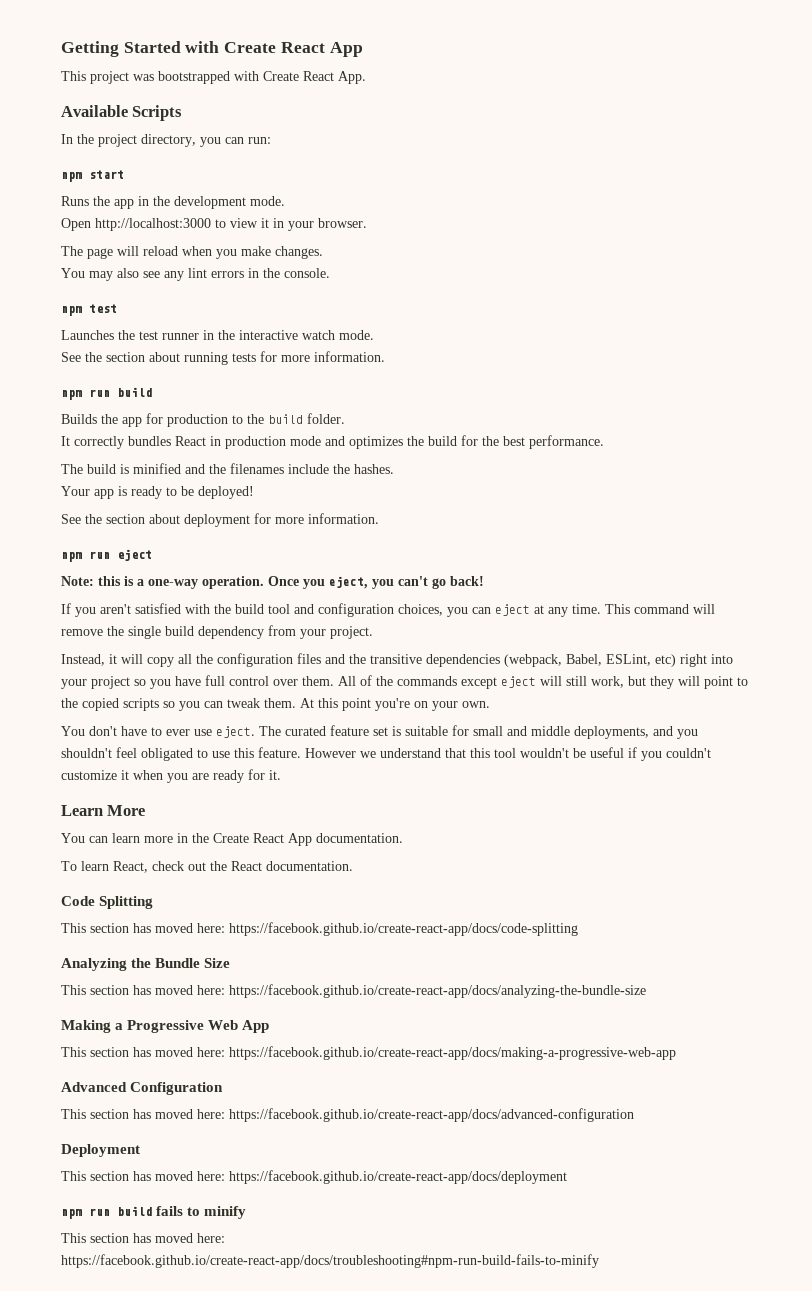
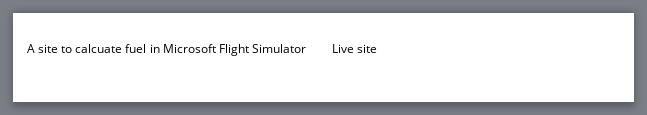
- Getting Started with Create React App
- This project was bootstrapped with Create React App.
- Available Scripts
- In the project directory, you can run:
- npm start
- Runs the app in the development mode.
- Open http://localhost:3000 to view it in your browser.
- The page will reload when you make changes.
- You may also see any lint errors in the console.
- npm test
- Launches the test runner in the interactive watch mode.
- See the section about running tests for more information.
- npm run build
- Builds the app for production to the build folder.
- It correctly bundles React in production mode and optimizes the build for the best performance.
- The build is minified and the filenames include the hashes.
- Your app is ready to be deployed!
- See the section about deployment for more information.
- npm run eject
- Note: this is a one-way operation. Once you eject, you can't go back!
- If you aren't satisfied with the build tool and configuration choices, you can eject at any time. This command will remove the single build dependency from your project.
- Instead, it will copy all the configuration files and the transitive dependencies (webpack, Babel, ESLint, etc) right into your project so you have full control over them. All of the commands except eject will still work, but they will point to the copied scripts so you can tweak them. At this point you're on your own.
- You don't have to ever use eject. The curated feature set is suitable for small and middle deployments, and you shouldn't feel obligated to use this feature. However we understand that this tool wouldn't be useful if you couldn't customize it when you are ready for it.
- Learn More
- You can learn more in the Create React App documentation.
- To learn React, check out the React documentation.
- Code Splitting
- This section has moved here: https://facebook.github.io/create-react-app/docs/code-splitting
- Analyzing the Bundle Size
- This section has moved here: https://facebook.github.io/create-react-app/docs/analyzing-the-bundle-size
- Making a Progressive Web App
- This section has moved here: https://facebook.github.io/create-react-app/docs/making-a-progressive-web-app
- Advanced Configuration
- This section has moved here: https://facebook.github.io/create-react-app/docs/advanced-configuration
- Deployment
- This section has moved here: https://facebook.github.io/create-react-app/docs/deployment
- npm run build fails to minify
- This section has moved here: https://facebook.github.io/create-react-app/docs/troubleshooting#npm-run-build-fails-to-minify
+ A site to calcuate fuel in Microsoft Flight Simulator Live site

